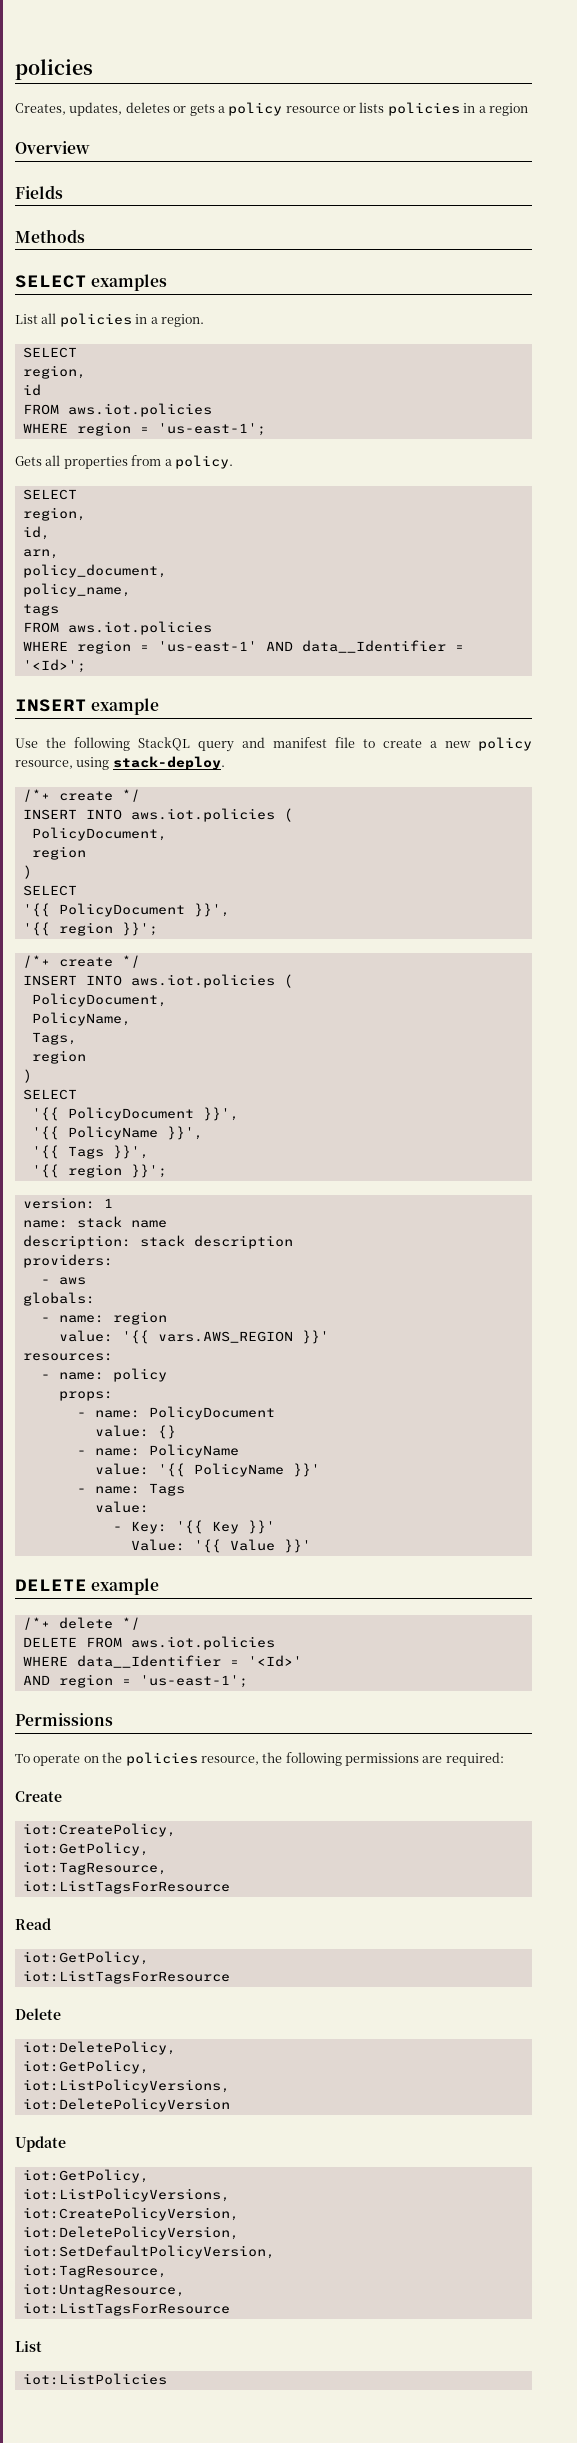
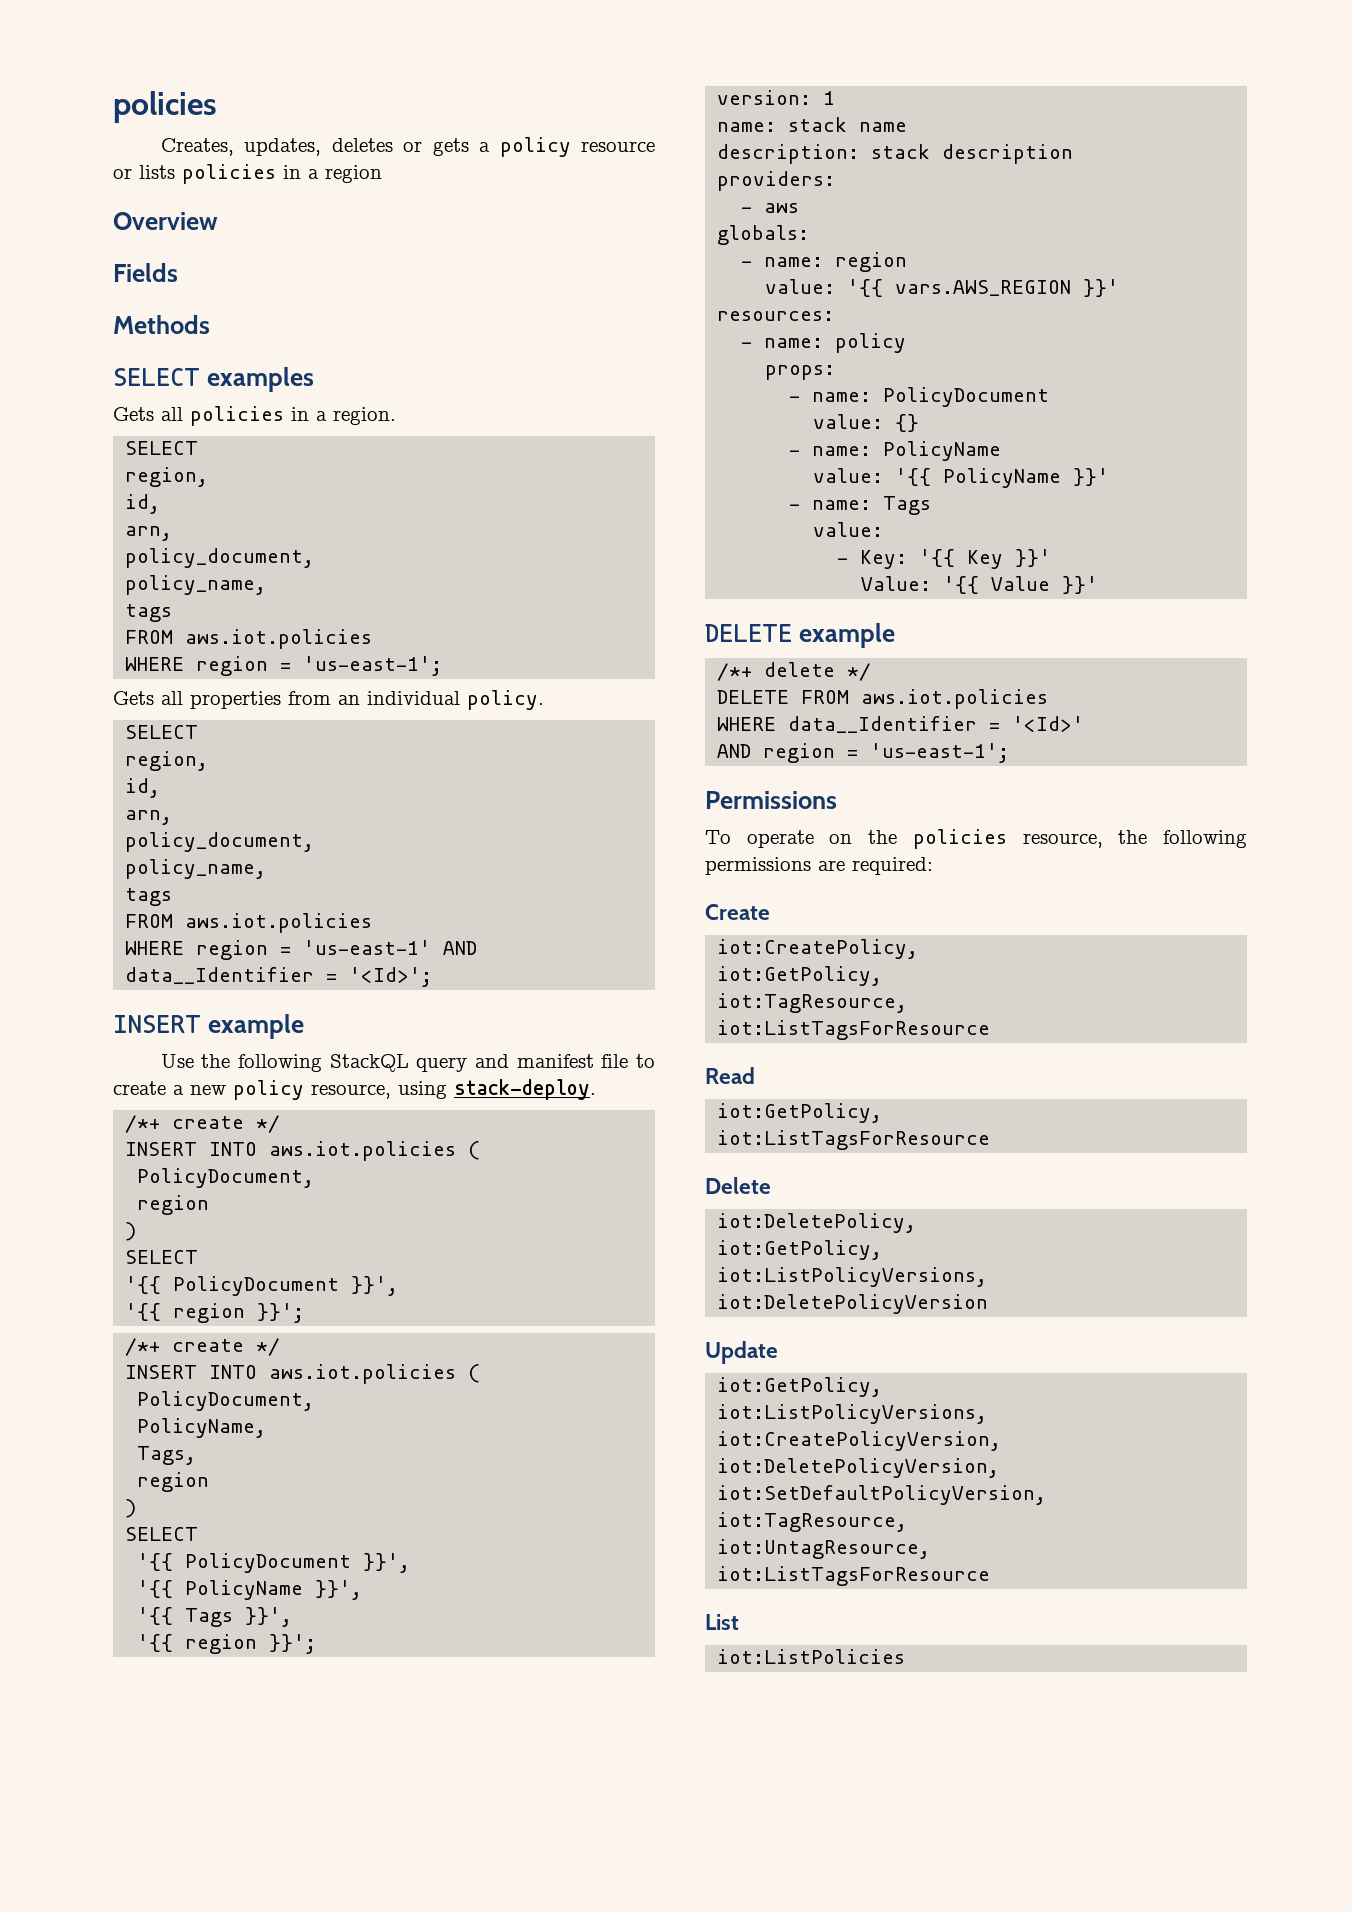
- List all policies in a region.
+ Gets all policies in a region.
  SELECT
  region,
- id
+ id,
+ arn,
+ policy_document,
+ policy_name,
+ tags
- Gets all properties from a policy.
+ Gets all properties from an individual policy.

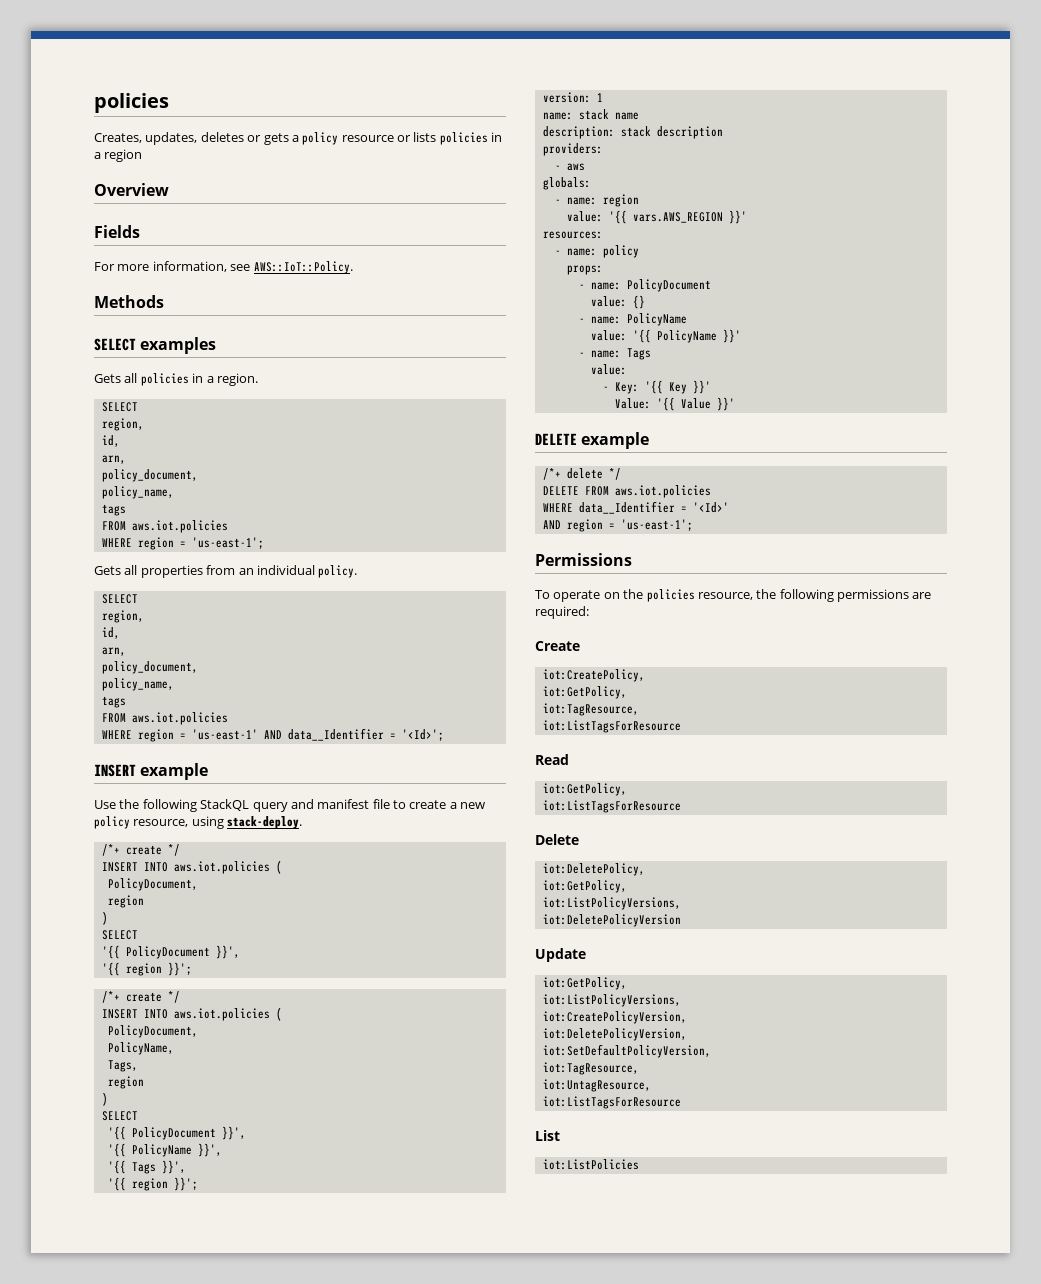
+ For more information, see AWS::IoT::Policy.

